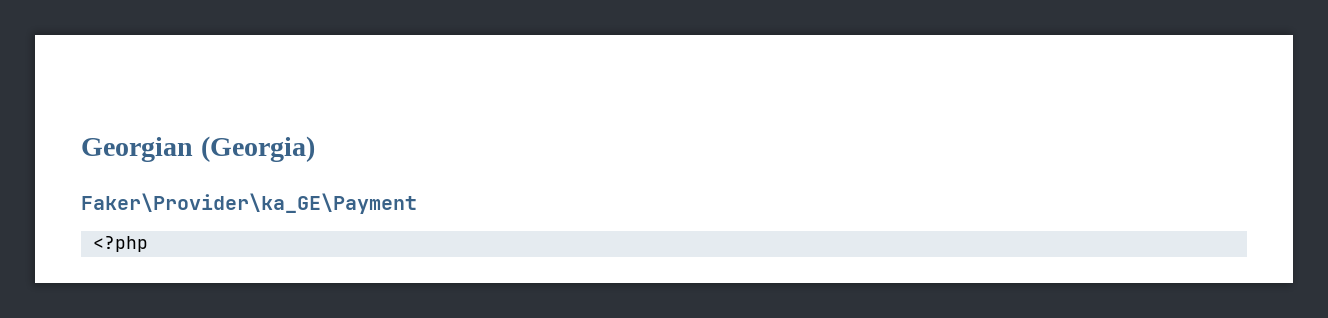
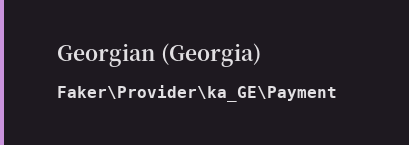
- <?php

